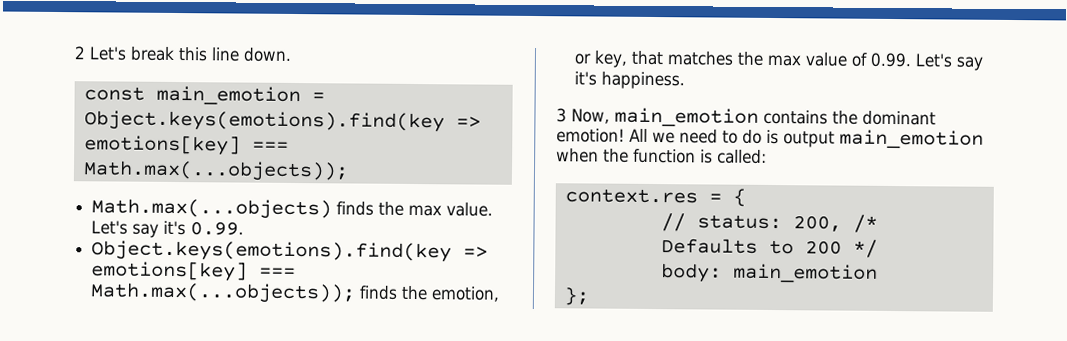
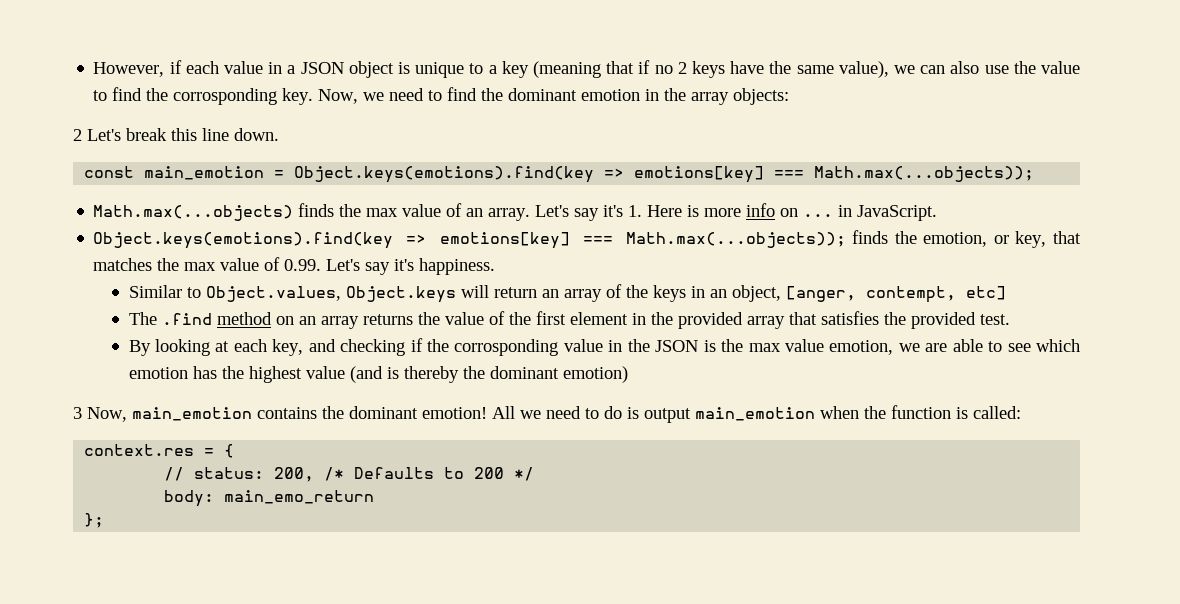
+ However, if each value in a JSON object is unique to a key (meaning that if no 2 keys have the same value), we can also use the value to find the corrosponding key. Now, we need to find the dominant emotion in the array objects:
- Math.max(...objects) finds the max value. Let's say it's 0.99.
+ Math.max(...objects) finds the max value of an array. Let's say it's 1. Here is more info on ... in JavaScript.
+ Similar to Object.values, Object.keys will return an array of the keys in an object, [anger, contempt, etc]
+ The .find method on an array returns the value of the first element in the provided array that satisfies the provided test.
+ By looking at each key, and checking if the corrosponding value in the JSON is the max value emotion, we are able to see which emotion has the highest value (and is thereby the dominant emotion)
- body: main_emotion
+ body: main_emo_return

